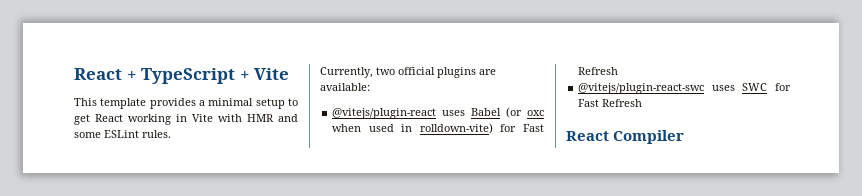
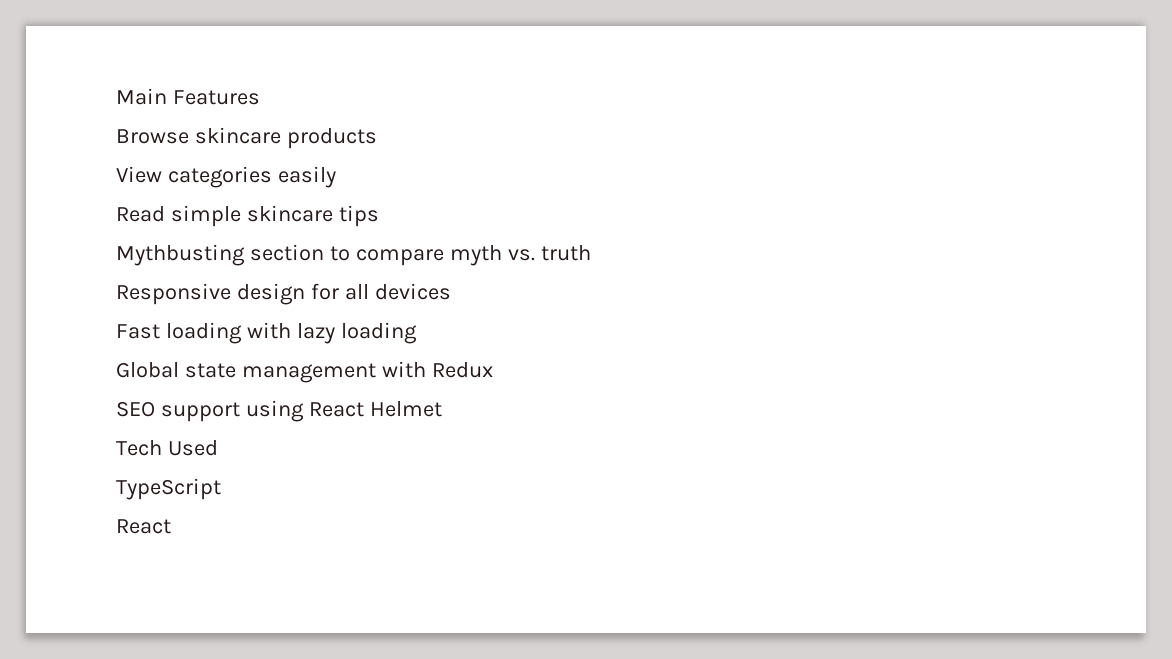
- React + TypeScript + Vite
- This template provides a minimal setup to get React working in Vite with HMR and some ESLint rules.
- Currently, two official plugins are available:
- @vitejs/plugin-react uses Babel (or oxc when used in rolldown-vite) for Fast Refresh
- @vitejs/plugin-react-swc uses SWC for Fast Refresh
- React Compiler
+ Main Features
+ Browse skincare products
+ View categories easily
+ Read simple skincare tips
+ Mythbusting section to compare myth vs. truth
+ Responsive design for all devices
+ Fast loading with lazy loading
+ Global state management with Redux
+ SEO support using React Helmet
+ Tech Used
+ TypeScript
+ React

